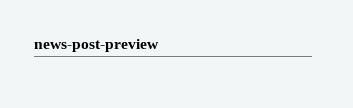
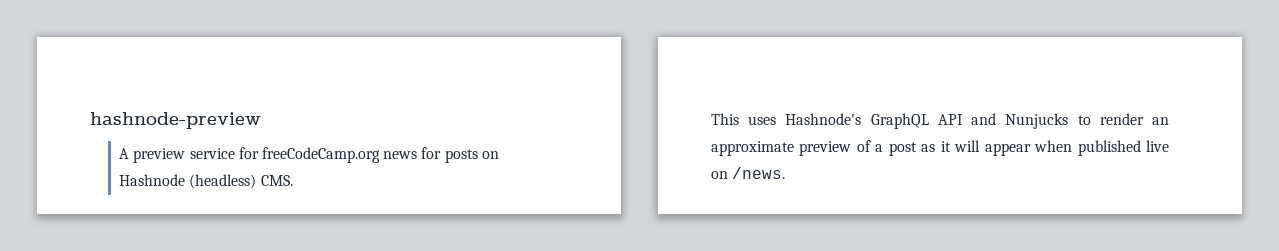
- news-post-preview
+ hashnode-preview
+ A preview service for freeCodeCamp.org news for posts on Hashnode (headless) CMS.
+ This uses Hashnode's GraphQL API and Nunjucks to render an approximate preview of a post as it will appear when published live on /news.

